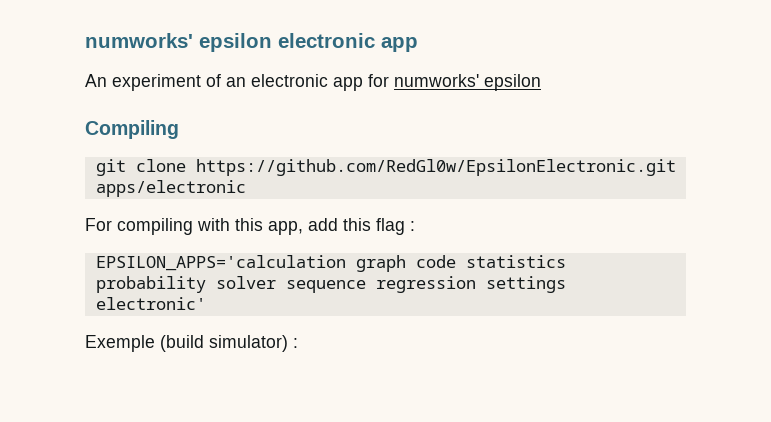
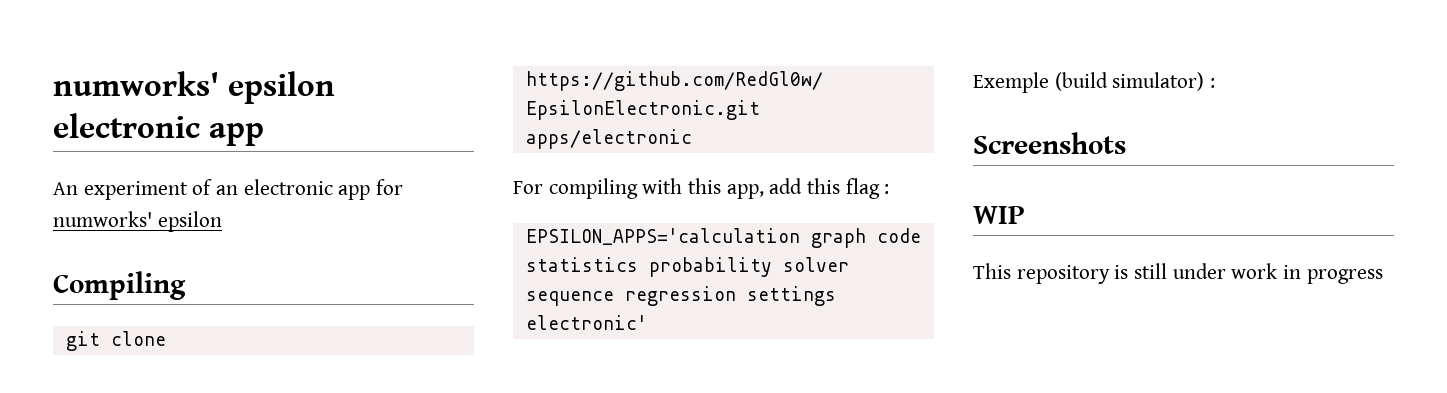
+ Screenshots
+ WIP
+ This repository is still under work in progress

